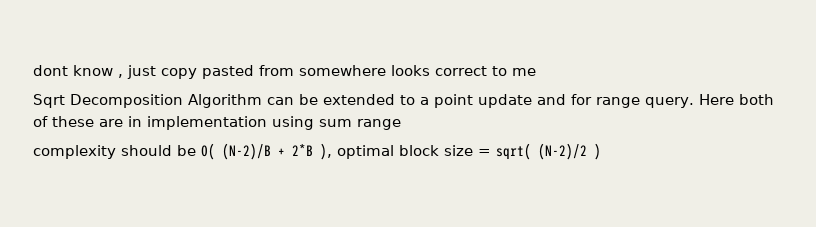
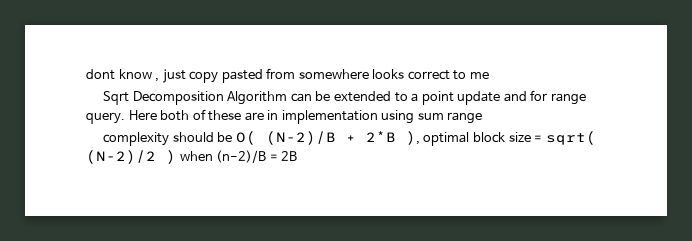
- complexity should be O( (N-2)/B + 2*B ), optimal block size = sqrt( (N-2)/2 )
+ complexity should be O( (N-2)/B + 2*B ), optimal block size = sqrt( (N-2)/2 ) when (n-2)/B = 2B

